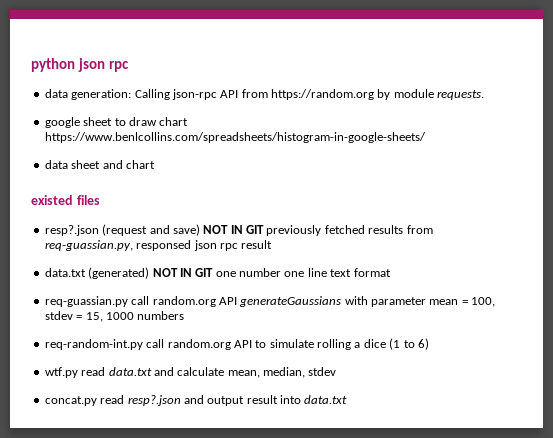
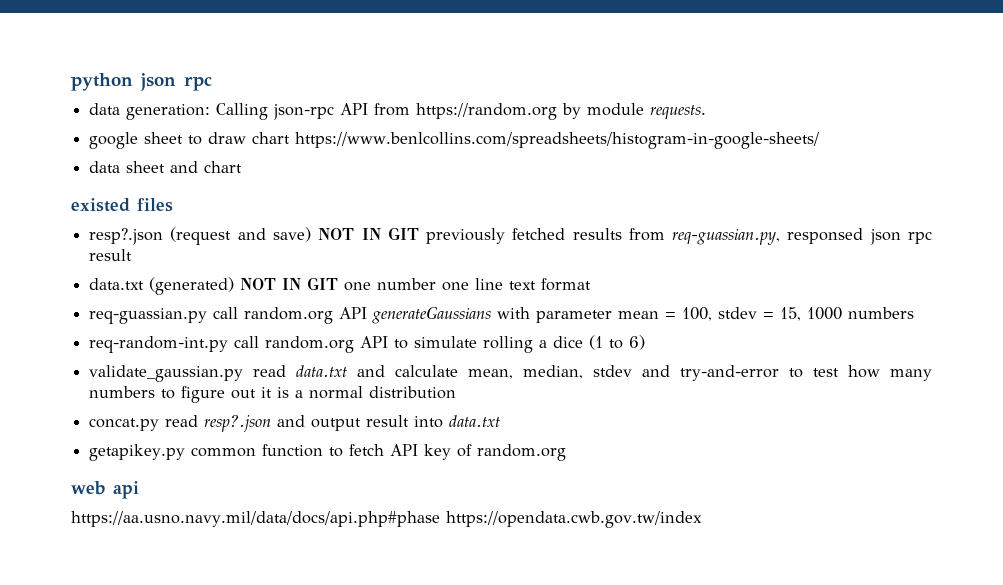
- wtf.py read data.txt and calculate mean, median, stdev
+ validate_gaussian.py read data.txt and calculate mean, median, stdev and try-and-error to test how many numbers to figure out it is a normal distribution
+ getapikey.py common function to fetch API key of random.org
+ web api
+ https://aa.usno.navy.mil/data/docs/api.php#phase https://opendata.cwb.gov.tw/index

